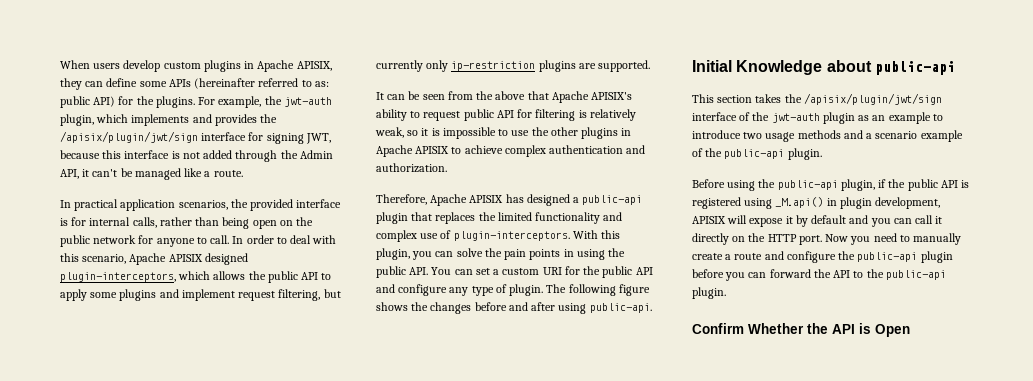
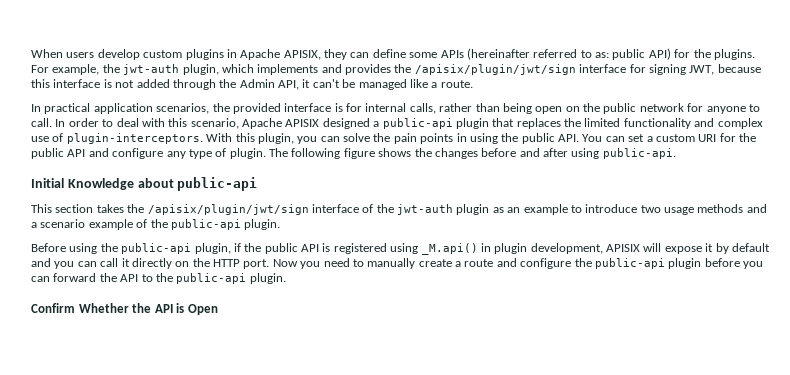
- In order to deal with this scenario, Apache APISIX designed plugin-interceptors, which allows the public API to apply some plugins and implement request filtering, but currently only ip-restriction plugins are supported.
- It can be seen from the above that Apache APISIX's ability to request public API for filtering is relatively weak, so it is impossible to use the other plugins in Apache APISIX to achieve complex authentication and authorization.
- Therefore, Apache APISIX has designed a public-api plugin that replaces the limited functionality and complex use of plugin-interceptors.
+ In order to deal with this scenario, Apache APISIX designed a public-api plugin that replaces the limited functionality and complex use of plugin-interceptors.

